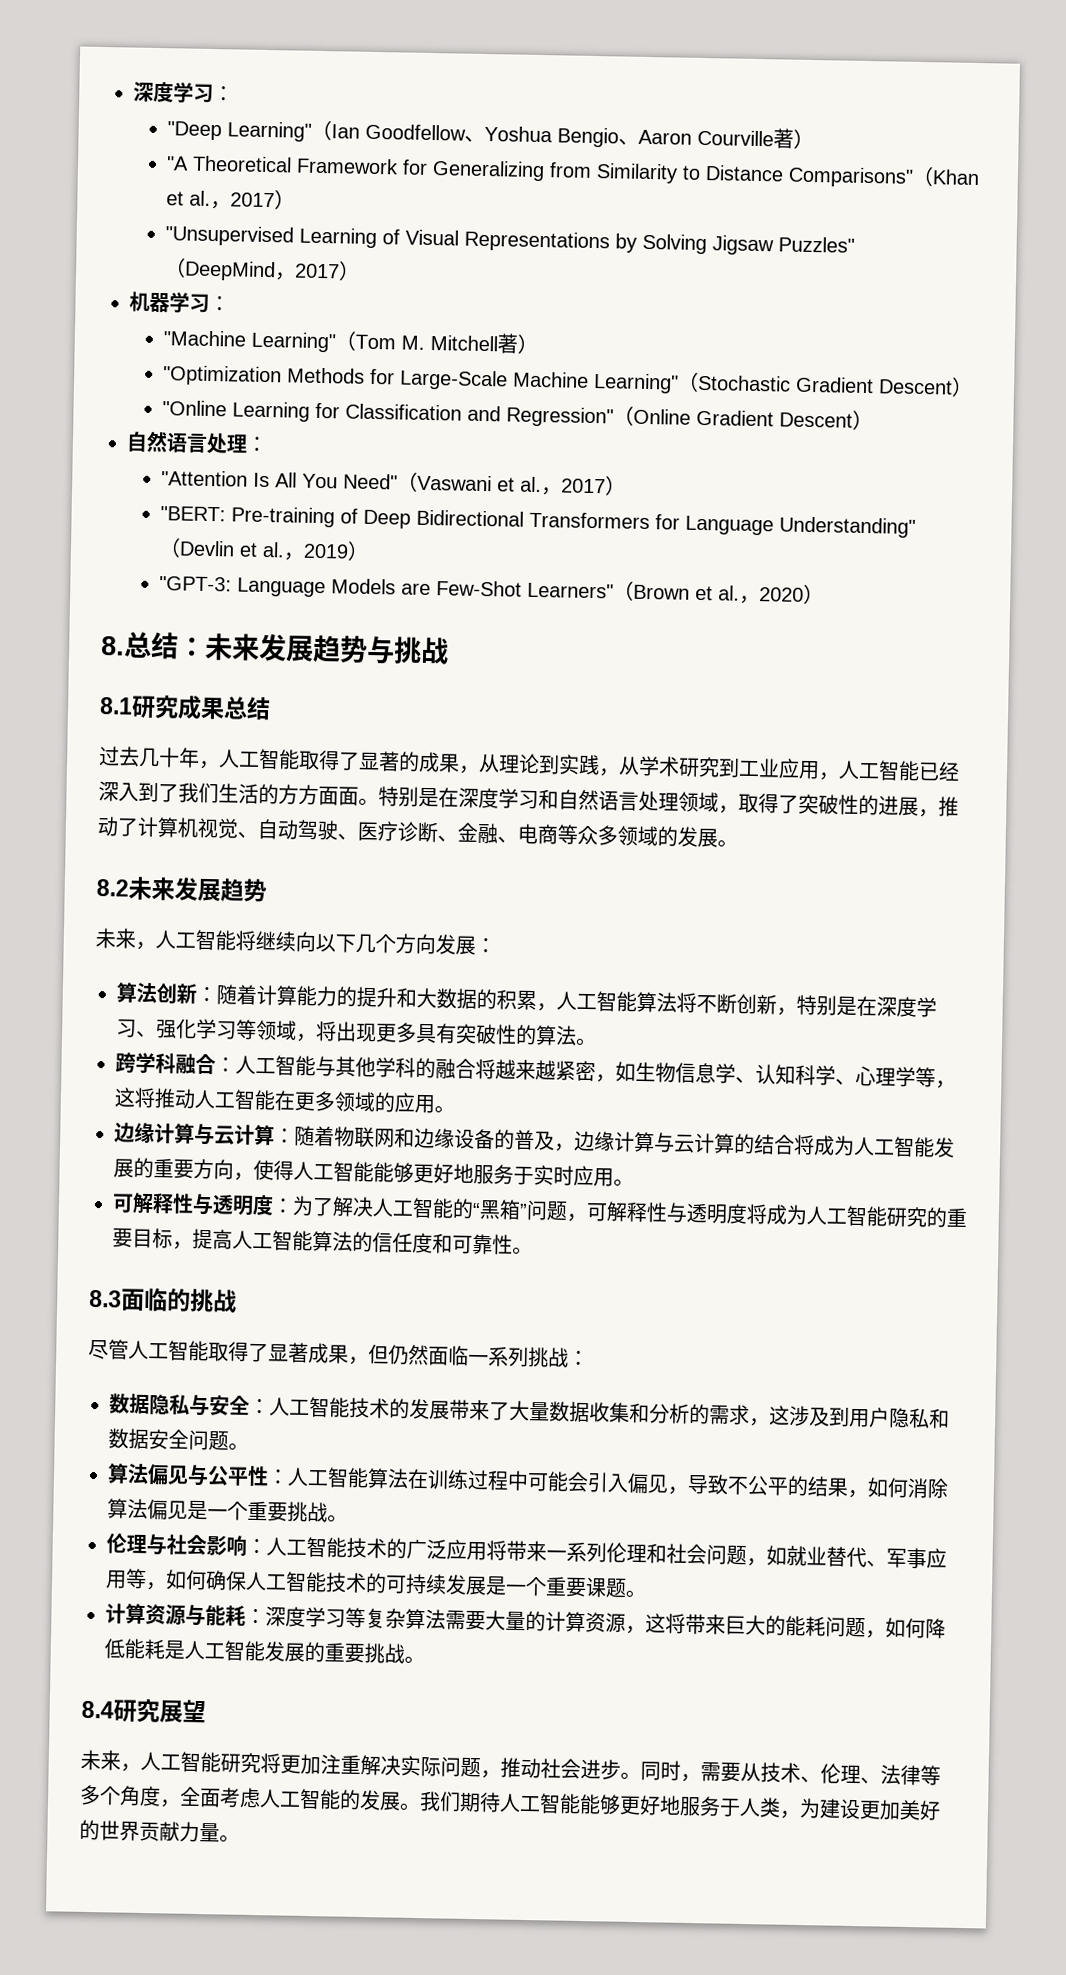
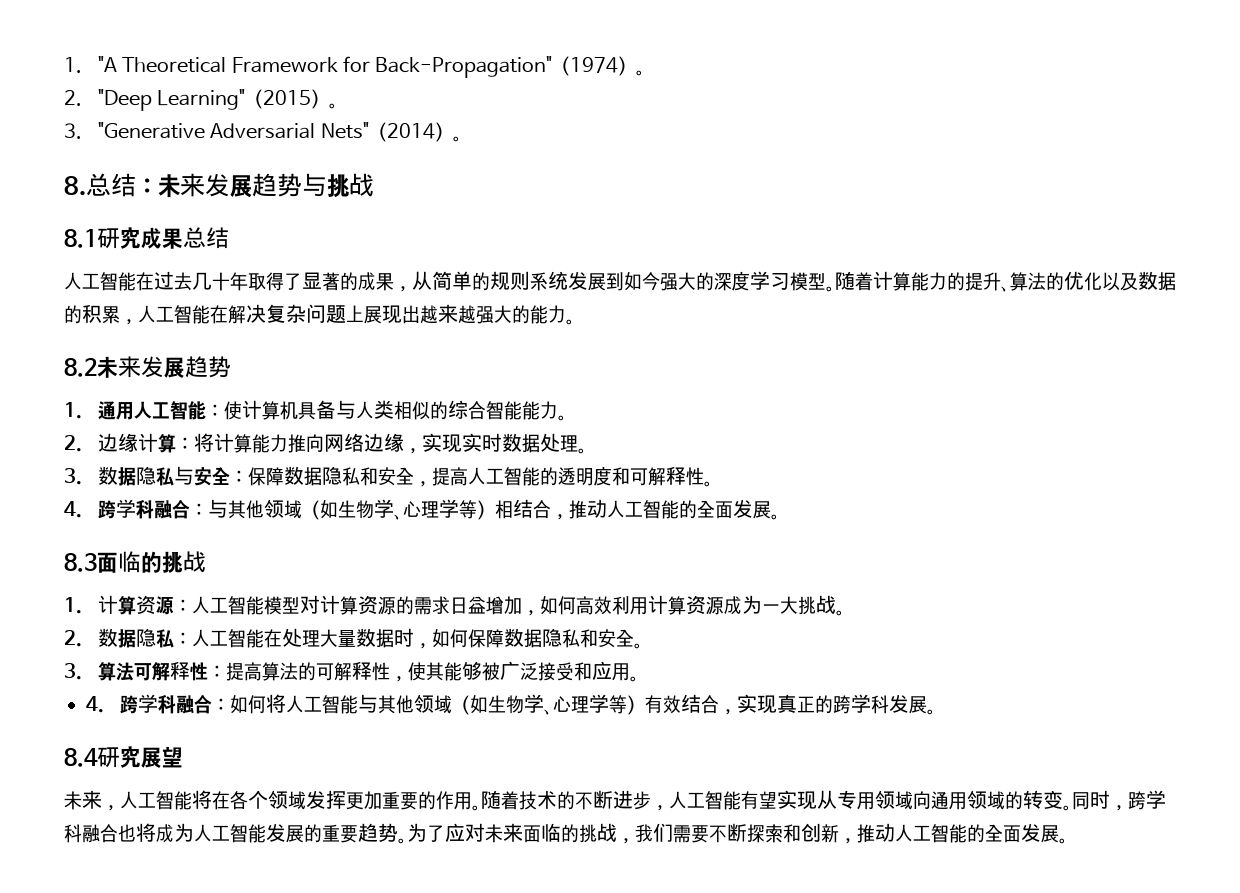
- 深度学习：
- "Deep Learning"（Ian Goodfellow、Yoshua Bengio、Aaron Courville著）
- "A Theoretical Framework for Generalizing from Similarity to Distance Comparisons"（Khan et al.，2017）
- "Unsupervised Learning of Visual Representations by Solving Jigsaw Puzzles"（DeepMind，2017）
- 机器学习：
- "Machine Learning"（Tom M. Mitchell著）
- "Optimization Methods for Large-Scale Machine Learning"（Stochastic Gradient Descent）
- "Online Learning for Classification and Regression"（Online Gradient Descent）
- 自然语言处理：
- "Attention Is All You Need"（Vaswani et al.，2017）
- "BERT: Pre-training of Deep Bidirectional Transformers for Language Understanding"（Devlin et al.，2019）
- "GPT-3: Language Models are Few-Shot Learners"（Brown et al.，2020）
+ 1. "A Theoretical Framework for Back-Propagation"（1974）。
+ 2. "Deep Learning"（2015）。
+ 3. "Generative Adversarial Nets"（2014）。
- 过去几十年，人工智能取得了显著的成果，从理论到实践，从学术研究到工业应用，人工智能已经深入到了我们生活的方方面面。特别是在深度学习和自然语言处理领域，取得了突破性的进展，推动了计算机视觉、自动驾驶、医疗诊断、金融、电商等众多领域的发展。
+ 人工智能在过去几十年取得了显著的成果，从简单的规则系统发展到如今强大的深度学习模型。随着计算能力的提升、算法的优化以及数据的积累，人工智能在解决复杂问题上展现出越来越强大的能力。
- 未来，人工智能将继续向以下几个方向发展：
- 算法创新：随着计算能力的提升和大数据的积累，人工智能算法将不断创新，特别是在深度学习、强化学习等领域，将出现更多具有突破性的算法。
- 跨学科融合：人工智能与其他学科的融合将越来越紧密，如生物信息学、认知科学、心理学等，这将推动人工智能在更多领域的应用。
- 边缘计算与云计算：随着物联网和边缘设备的普及，边缘计算与云计算的结合将成为人工智能发展的重要方向，使得人工智能能够更好地服务于实时应用。
- 可解释性与透明度：为了解决人工智能的“黑箱”问题，可解释性与透明度将成为人工智能研究的重要目标，提高人工智能算法的信任度和可靠性。
+ 1.通用人工智能：使计算机具备与人类相似的综合智能能力。
+ 2.边缘计算：将计算能力推向网络边缘，实现实时数据处理。
+ 3.数据隐私与安全：保障数据隐私和安全，提高人工智能的透明度和可解释性。
+ 4.跨学科融合：与其他领域（如生物学、心理学等）相结合，推动人工智能的全面发展。
  8.3面临的挑战
- 尽管人工智能取得了显著成果，但仍然面临一系列挑战：
- 数据隐私与安全：人工智能技术的发展带来了大量数据收集和分析的需求，这涉及到用户隐私和数据安全问题。
- 算法偏见与公平性：人工智能算法在训练过程中可能会引入偏见，导致不公平的结果，如何消除算法偏见是一个重要挑战。
- 伦理与社会影响：人工智能技术的广泛应用将带来一系列伦理和社会问题，如就业替代、军事应用等，如何确保人工智能技术的可持续发展是一个重要课题。
- 计算资源与能耗：深度学习等复杂算法需要大量的计算资源，这将带来巨大的能耗问题，如何降低能耗是人工智能发展的重要挑战。
+ 1.计算资源：人工智能模型对计算资源的需求日益增加，如何高效利用计算资源成为一大挑战。
+ 2.数据隐私：人工智能在处理大量数据时，如何保障数据隐私和安全。
+ 3.算法可解释性：提高算法的可解释性，使其能够被广泛接受和应用。
+ 4.跨学科融合：如何将人工智能与其他领域（如生物学、心理学等）有效结合，实现真正的跨学科发展。
- 未来，人工智能研究将更加注重解决实际问题，推动社会进步。同时，需要从技术、伦理、法律等多个角度，全面考虑人工智能的发展。我们期待人工智能能够更好地服务于人类，为建设更加美好的世界贡献力量。
+ 未来，人工智能将在各个领域发挥更加重要的作用。随着技术的不断进步，人工智能有望实现从专用领域向通用领域的转变。同时，跨学科融合也将成为人工智能发展的重要趋势。为了应对未来面临的挑战，我们需要不断探索和创新，推动人工智能的全面发展。

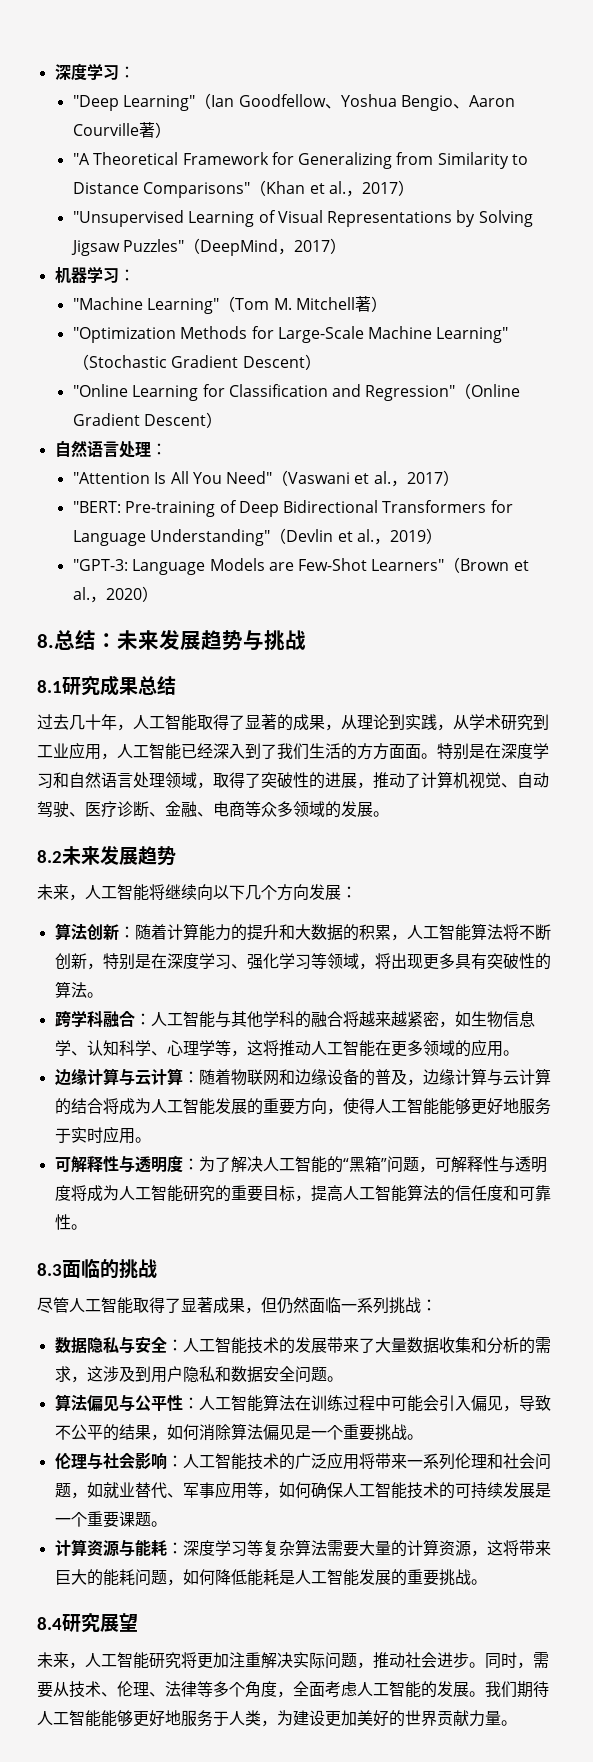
- 1. "A Theoretical Framework for Back-Propagation"（1974）。
- 2. "Deep Learning"（2015）。
- 3. "Generative Adversarial Nets"（2014）。
+ 深度学习：
+ "Deep Learning"（Ian Goodfellow、Yoshua Bengio、Aaron Courville著）
+ "A Theoretical Framework for Generalizing from Similarity to Distance Comparisons"（Khan et al.，2017）
+ "Unsupervised Learning of Visual Representations by Solving Jigsaw Puzzles"（DeepMind，2017）
+ 机器学习：
+ "Machine Learning"（Tom M. Mitchell著）
+ "Optimization Methods for Large-Scale Machine Learning"（Stochastic Gradient Descent）
+ "Online Learning for Classification and Regression"（Online Gradient Descent）
+ 自然语言处理：
+ "Attention Is All You Need"（Vaswani et al.，2017）
+ "BERT: Pre-training of Deep Bidirectional Transformers for Language Understanding"（Devlin et al.，2019）
+ "GPT-3: Language Models are Few-Shot Learners"（Brown et al.，2020）
- 人工智能在过去几十年取得了显著的成果，从简单的规则系统发展到如今强大的深度学习模型。随着计算能力的提升、算法的优化以及数据的积累，人工智能在解决复杂问题上展现出越来越强大的能力。
+ 过去几十年，人工智能取得了显著的成果，从理论到实践，从学术研究到工业应用，人工智能已经深入到了我们生活的方方面面。特别是在深度学习和自然语言处理领域，取得了突破性的进展，推动了计算机视觉、自动驾驶、医疗诊断、金融、电商等众多领域的发展。
  8.2未来发展趋势
- 1.通用人工智能：使计算机具备与人类相似的综合智能能力。
- 2.边缘计算：将计算能力推向网络边缘，实现实时数据处理。
- 3.数据隐私与安全：保障数据隐私和安全，提高人工智能的透明度和可解释性。
- 4.跨学科融合：与其他领域（如生物学、心理学等）相结合，推动人工智能的全面发展。
+ 未来，人工智能将继续向以下几个方向发展：
+ 算法创新：随着计算能力的提升和大数据的积累，人工智能算法将不断创新，特别是在深度学习、强化学习等领域，将出现更多具有突破性的算法。
+ 跨学科融合：人工智能与其他学科的融合将越来越紧密，如生物信息学、认知科学、心理学等，这将推动人工智能在更多领域的应用。
+ 边缘计算与云计算：随着物联网和边缘设备的普及，边缘计算与云计算的结合将成为人工智能发展的重要方向，使得人工智能能够更好地服务于实时应用。
+ 可解释性与透明度：为了解决人工智能的“黑箱”问题，可解释性与透明度将成为人工智能研究的重要目标，提高人工智能算法的信任度和可靠性。
  8.3面临的挑战
- 1.计算资源：人工智能模型对计算资源的需求日益增加，如何高效利用计算资源成为一大挑战。
- 2.数据隐私：人工智能在处理大量数据时，如何保障数据隐私和安全。
- 3.算法可解释性：提高算法的可解释性，使其能够被广泛接受和应用。
- 4.跨学科融合：如何将人工智能与其他领域（如生物学、心理学等）有效结合，实现真正的跨学科发展。
+ 尽管人工智能取得了显著成果，但仍然面临一系列挑战：
+ 数据隐私与安全：人工智能技术的发展带来了大量数据收集和分析的需求，这涉及到用户隐私和数据安全问题。
+ 算法偏见与公平性：人工智能算法在训练过程中可能会引入偏见，导致不公平的结果，如何消除算法偏见是一个重要挑战。
+ 伦理与社会影响：人工智能技术的广泛应用将带来一系列伦理和社会问题，如就业替代、军事应用等，如何确保人工智能技术的可持续发展是一个重要课题。
+ 计算资源与能耗：深度学习等复杂算法需要大量的计算资源，这将带来巨大的能耗问题，如何降低能耗是人工智能发展的重要挑战。
- 未来，人工智能将在各个领域发挥更加重要的作用。随着技术的不断进步，人工智能有望实现从专用领域向通用领域的转变。同时，跨学科融合也将成为人工智能发展的重要趋势。为了应对未来面临的挑战，我们需要不断探索和创新，推动人工智能的全面发展。
+ 未来，人工智能研究将更加注重解决实际问题，推动社会进步。同时，需要从技术、伦理、法律等多个角度，全面考虑人工智能的发展。我们期待人工智能能够更好地服务于人类，为建设更加美好的世界贡献力量。

